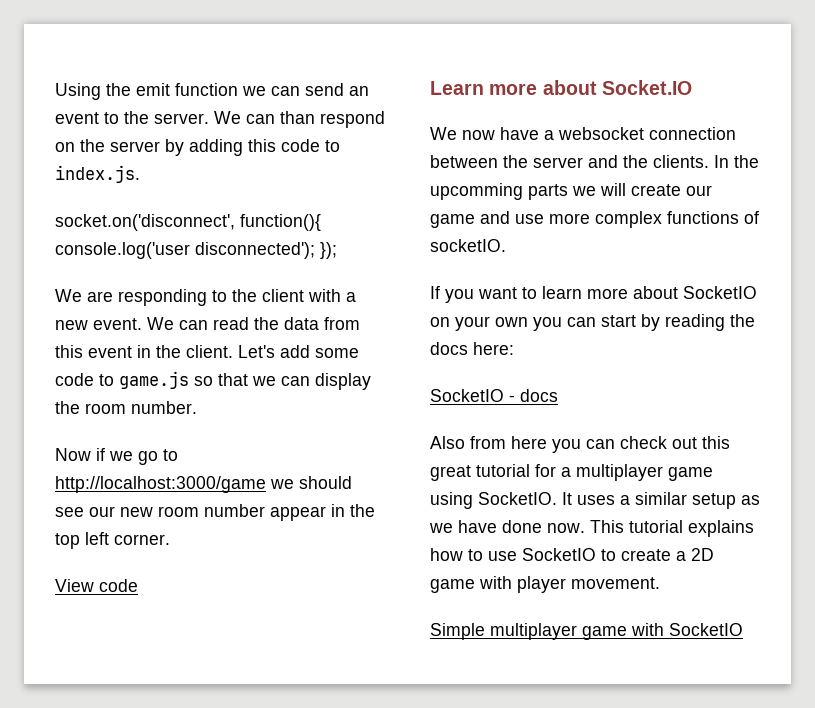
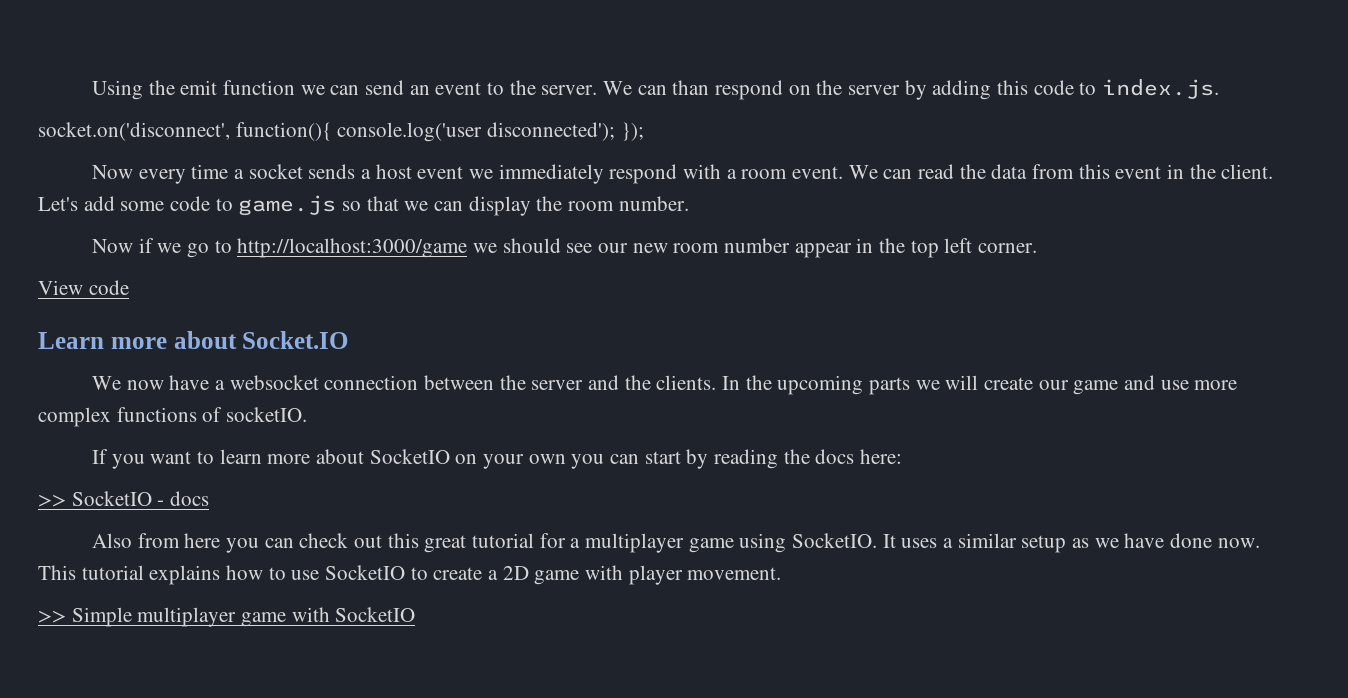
- We are responding to the client with a new event.
+ Now every time a socket sends a host event we immediately respond with a room event.
- In the upcomming parts we will create our game and use more complex functions of socketIO.
+ In the upcoming parts we will create our game and use more complex functions of socketIO.
- SocketIO - docs
+ >> SocketIO - docs
- Simple multiplayer game with SocketIO
+ >> Simple multiplayer game with SocketIO

